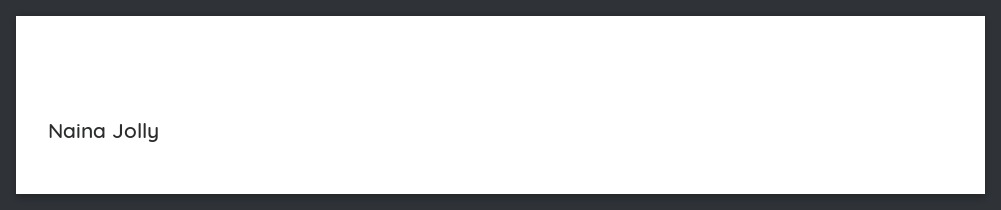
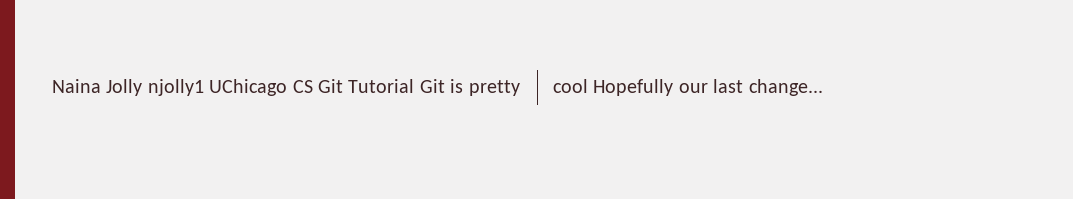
- Naina Jolly
+ Naina Jolly njolly1 UChicago CS Git Tutorial Git is pretty cool Hopefully our last change...

